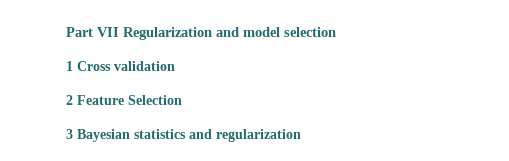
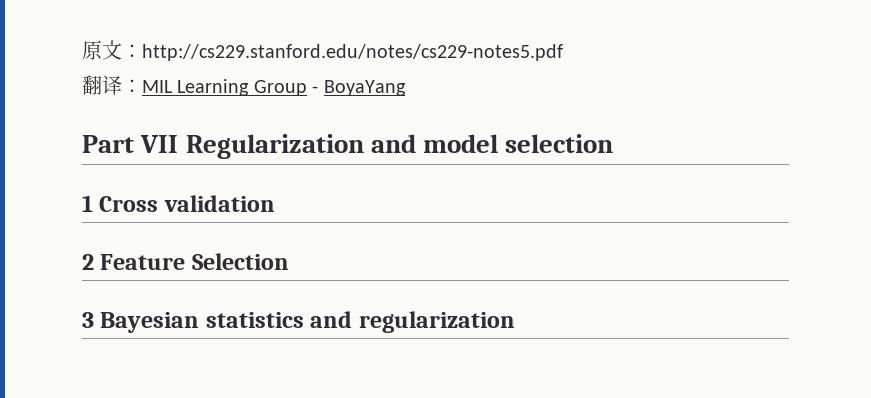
+ 原文：http://cs229.stanford.edu/notes/cs229-notes5.pdf
+ 翻译：MIL Learning Group - BoyaYang

